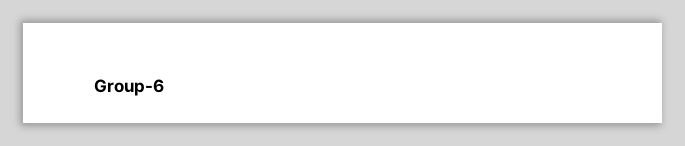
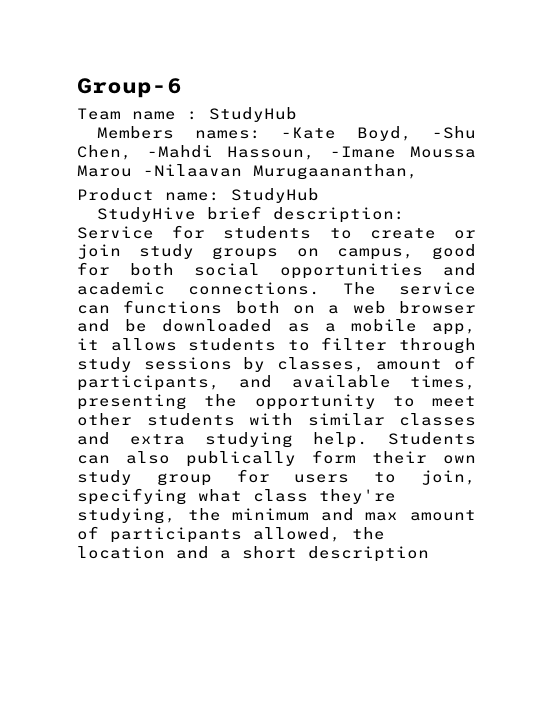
+ Team name : StudyHub
+ Members names: -Kate Boyd, -Shu Chen, -Mahdi Hassoun, -Imane Moussa Marou -Nilaavan Murugaananthan,
+ Product name: StudyHub
+ StudyHive brief description: Service for students to create or join study groups on campus, good for both social opportunities and academic connections. The service can functions both on a web browser and be downloaded as a mobile app, it allows students to filter through study sessions by classes, amount of participants, and available times, presenting the opportunity to meet other students with similar classes and extra studying help. Students can also publically form their own study group for users to join, specifying what class they're studying, the minimum and max amount of participants allowed, the location and a short description

